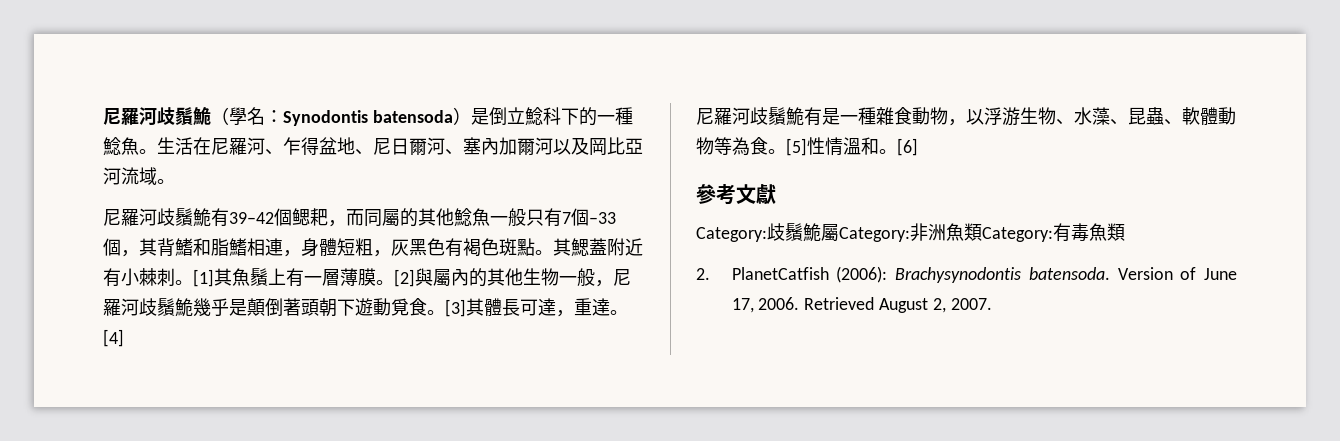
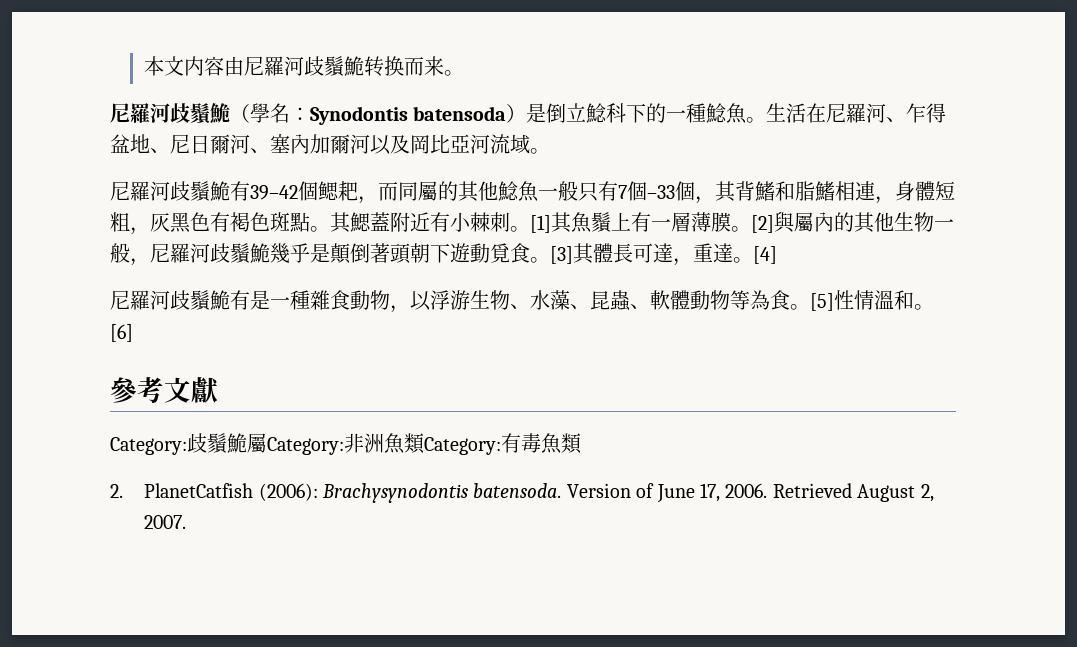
+ 本文内容由尼羅河歧鬚鮠转换而来。

